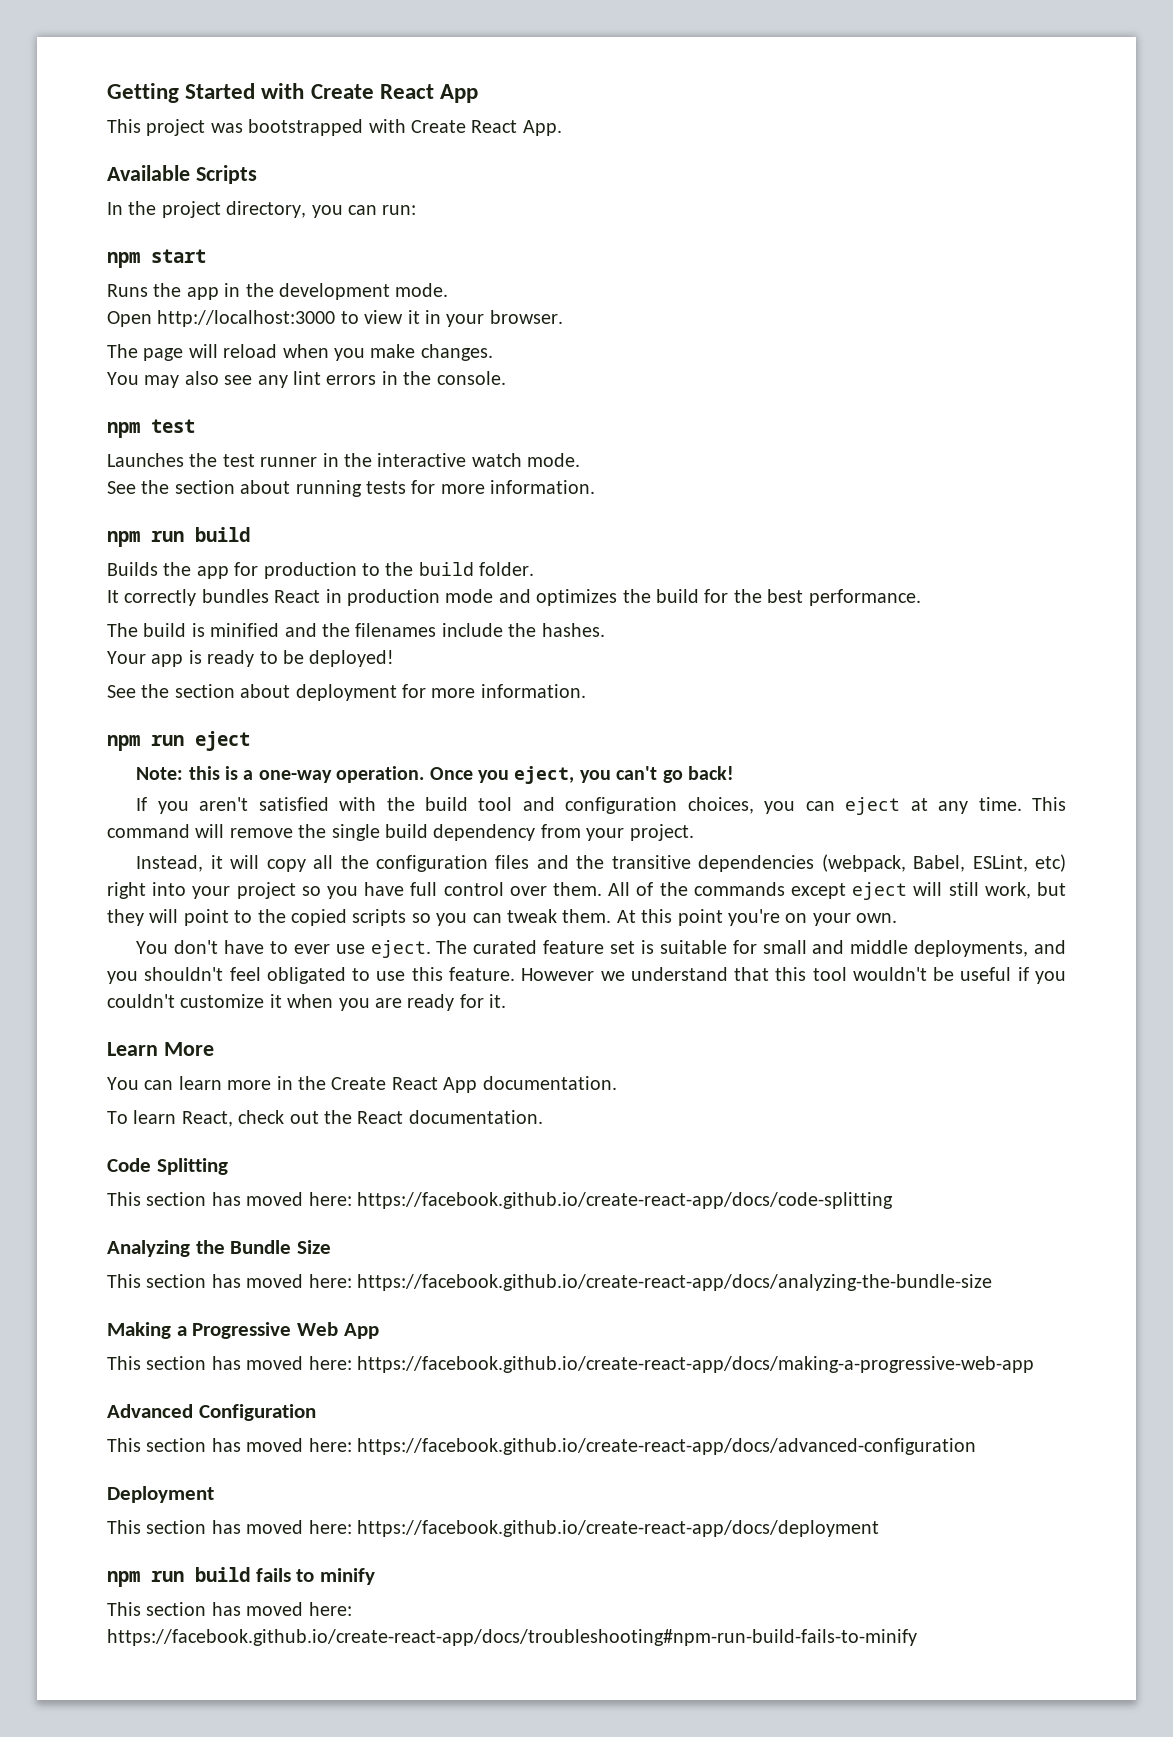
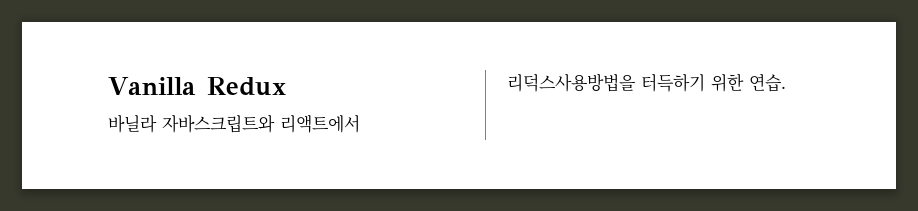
- Getting Started with Create React App
- This project was bootstrapped with Create React App.
- Available Scripts
- In the project directory, you can run:
- npm start
- Runs the app in the development mode.
- Open http://localhost:3000 to view it in your browser.
- The page will reload when you make changes.
- You may also see any lint errors in the console.
- npm test
- Launches the test runner in the interactive watch mode.
- See the section about running tests for more information.
- npm run build
- Builds the app for production to the build folder.
- It correctly bundles React in production mode and optimizes the build for the best performance.
- The build is minified and the filenames include the hashes.
- Your app is ready to be deployed!
- See the section about deployment for more information.
- npm run eject
- Note: this is a one-way operation. Once you eject, you can't go back!
- If you aren't satisfied with the build tool and configuration choices, you can eject at any time. This command will remove the single build dependency from your project.
- Instead, it will copy all the configuration files and the transitive dependencies (webpack, Babel, ESLint, etc) right into your project so you have full control over them. All of the commands except eject will still work, but they will point to the copied scripts so you can tweak them. At this point you're on your own.
- You don't have to ever use eject. The curated feature set is suitable for small and middle deployments, and you shouldn't feel obligated to use this feature. However we understand that this tool wouldn't be useful if you couldn't customize it when you are ready for it.
- Learn More
- You can learn more in the Create React App documentation.
- To learn React, check out the React documentation.
- Code Splitting
- This section has moved here: https://facebook.github.io/create-react-app/docs/code-splitting
- Analyzing the Bundle Size
- This section has moved here: https://facebook.github.io/create-react-app/docs/analyzing-the-bundle-size
- Making a Progressive Web App
- This section has moved here: https://facebook.github.io/create-react-app/docs/making-a-progressive-web-app
- Advanced Configuration
- This section has moved here: https://facebook.github.io/create-react-app/docs/advanced-configuration
- Deployment
- This section has moved here: https://facebook.github.io/create-react-app/docs/deployment
- npm run build fails to minify
- This section has moved here: https://facebook.github.io/create-react-app/docs/troubleshooting#npm-run-build-fails-to-minify
+ Vanilla Redux
+ 바닐라 자바스크립트와 리액트에서 리덕스사용방법을 터득하기 위한 연습.

